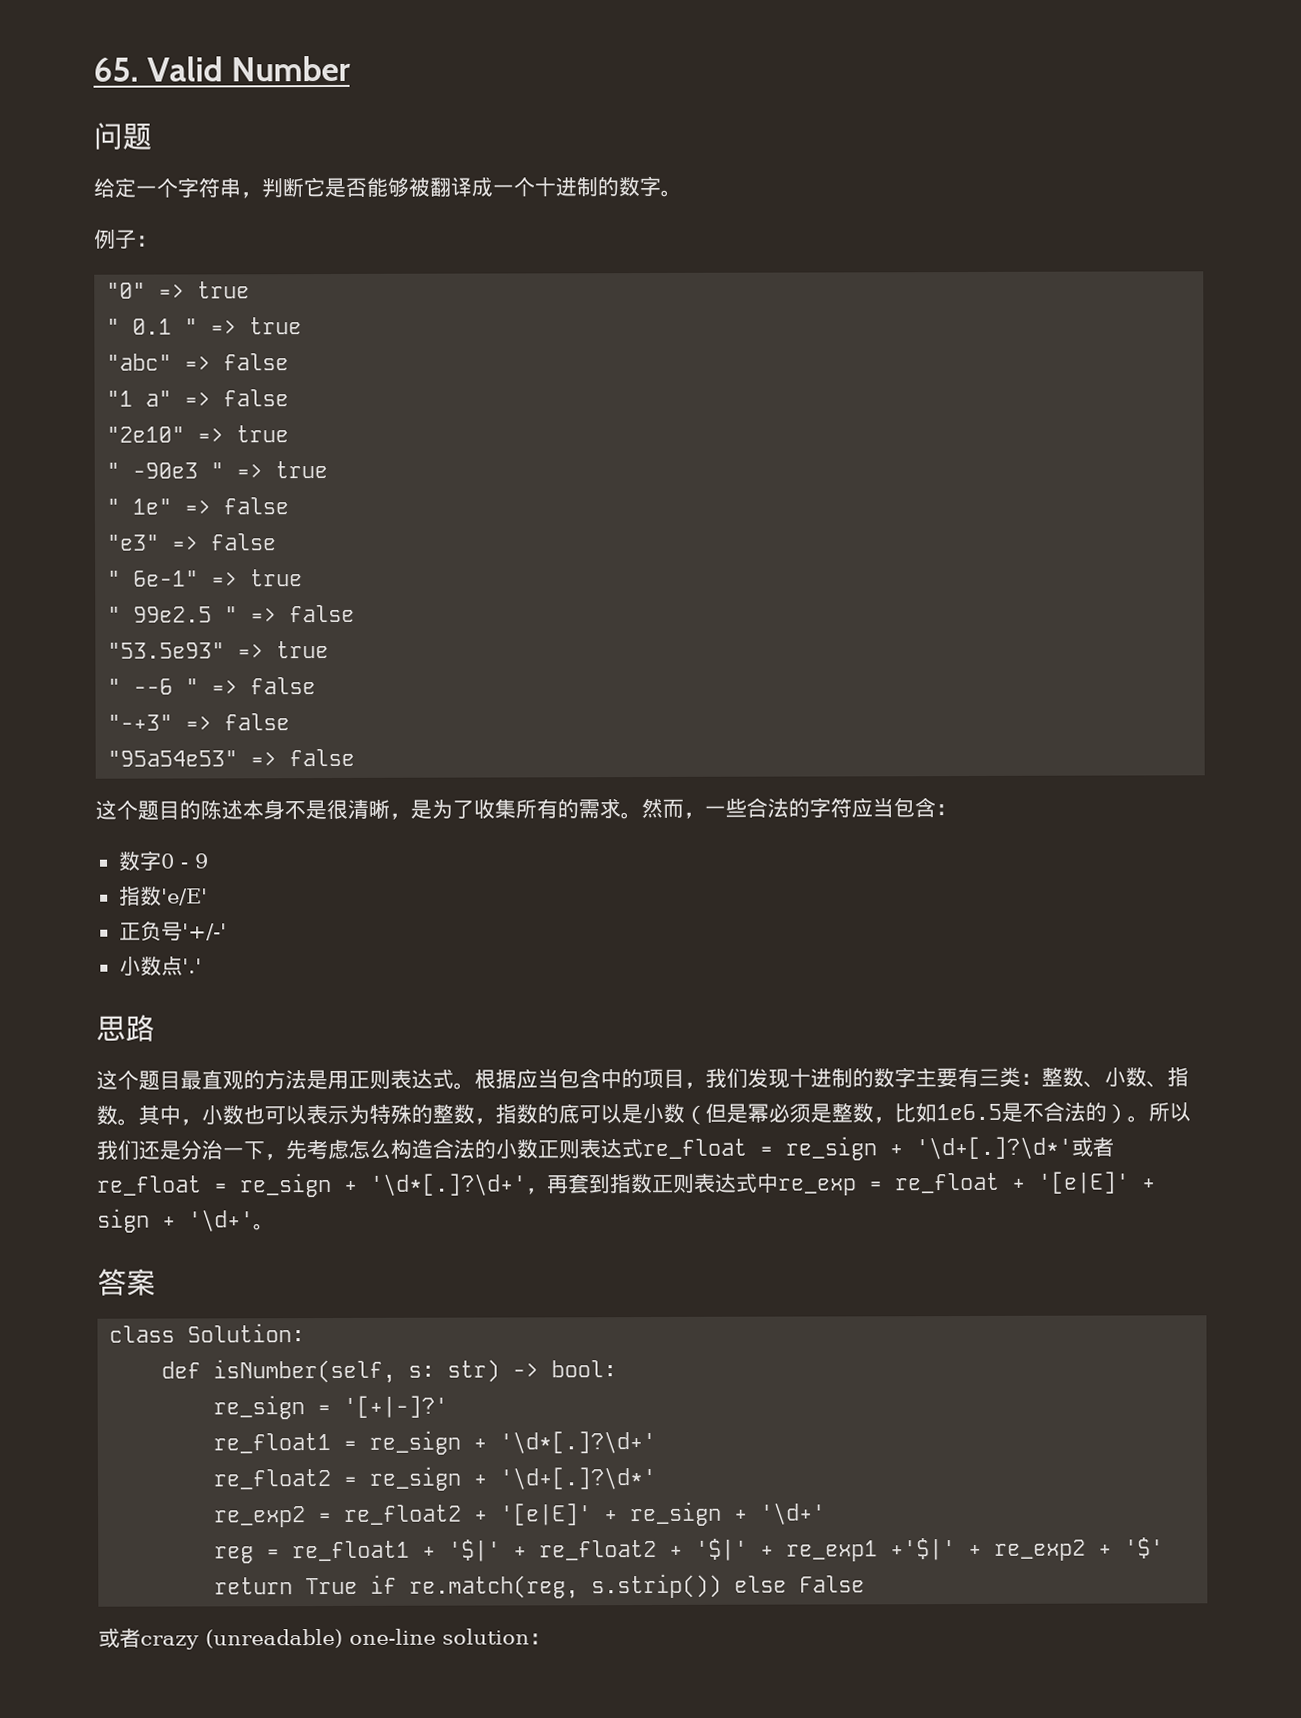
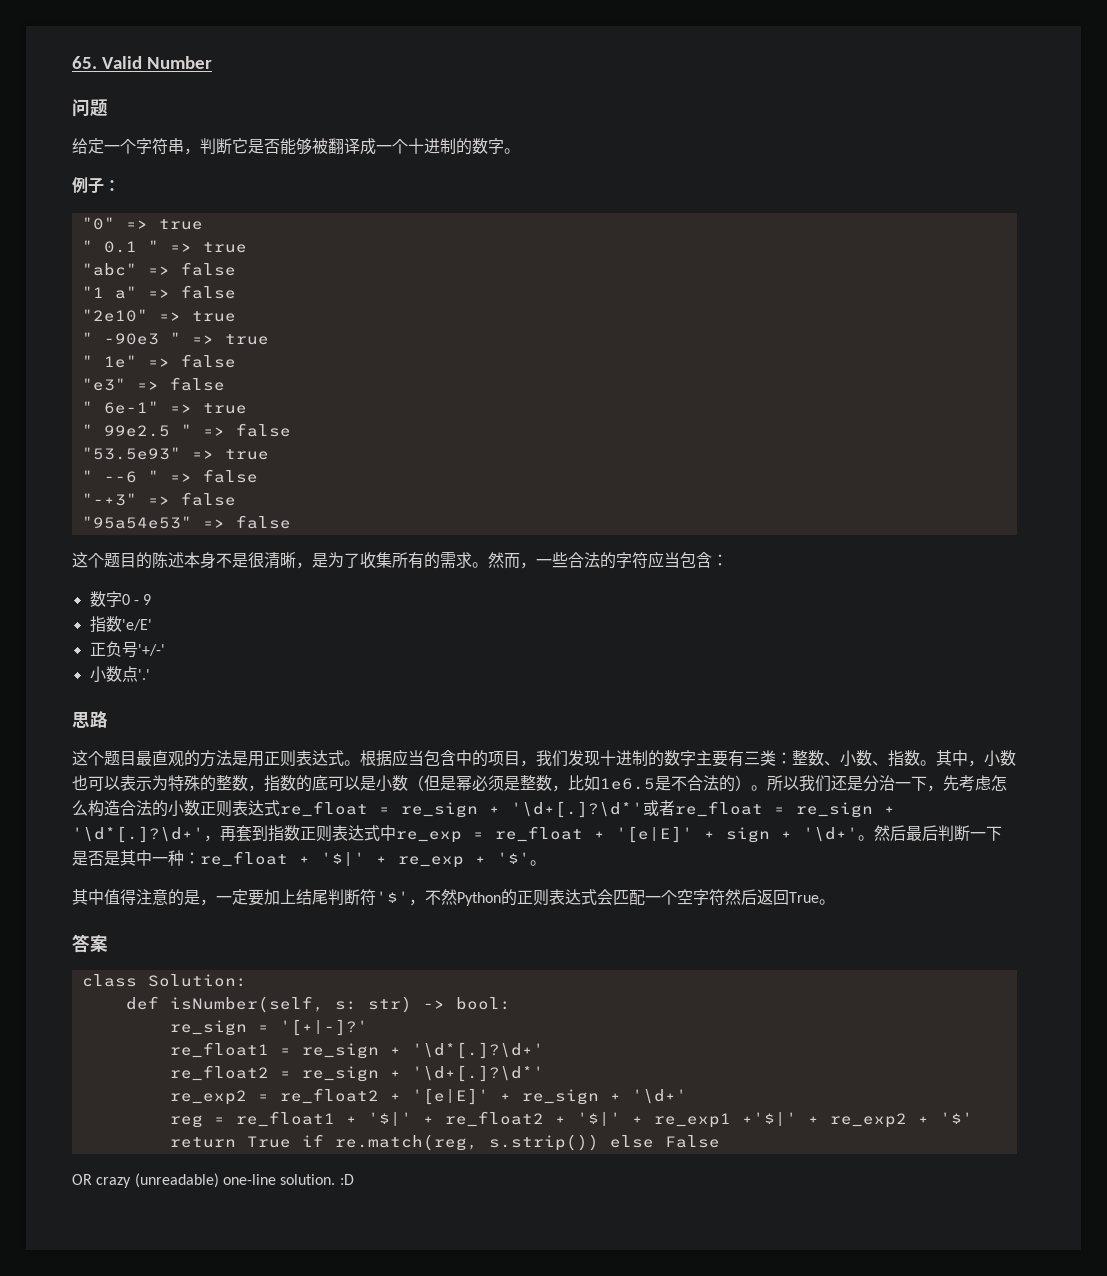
+ 然后最后判断一下是否是其中一种：re_float + '$|' + re_exp + '$'。
+ 其中值得注意的是，一定要加上结尾判断符'$'，不然Python的正则表达式会匹配一个空字符然后返回True。
- 或者crazy (unreadable) one-line solution：
+ OR crazy (unreadable) one-line solution. :D

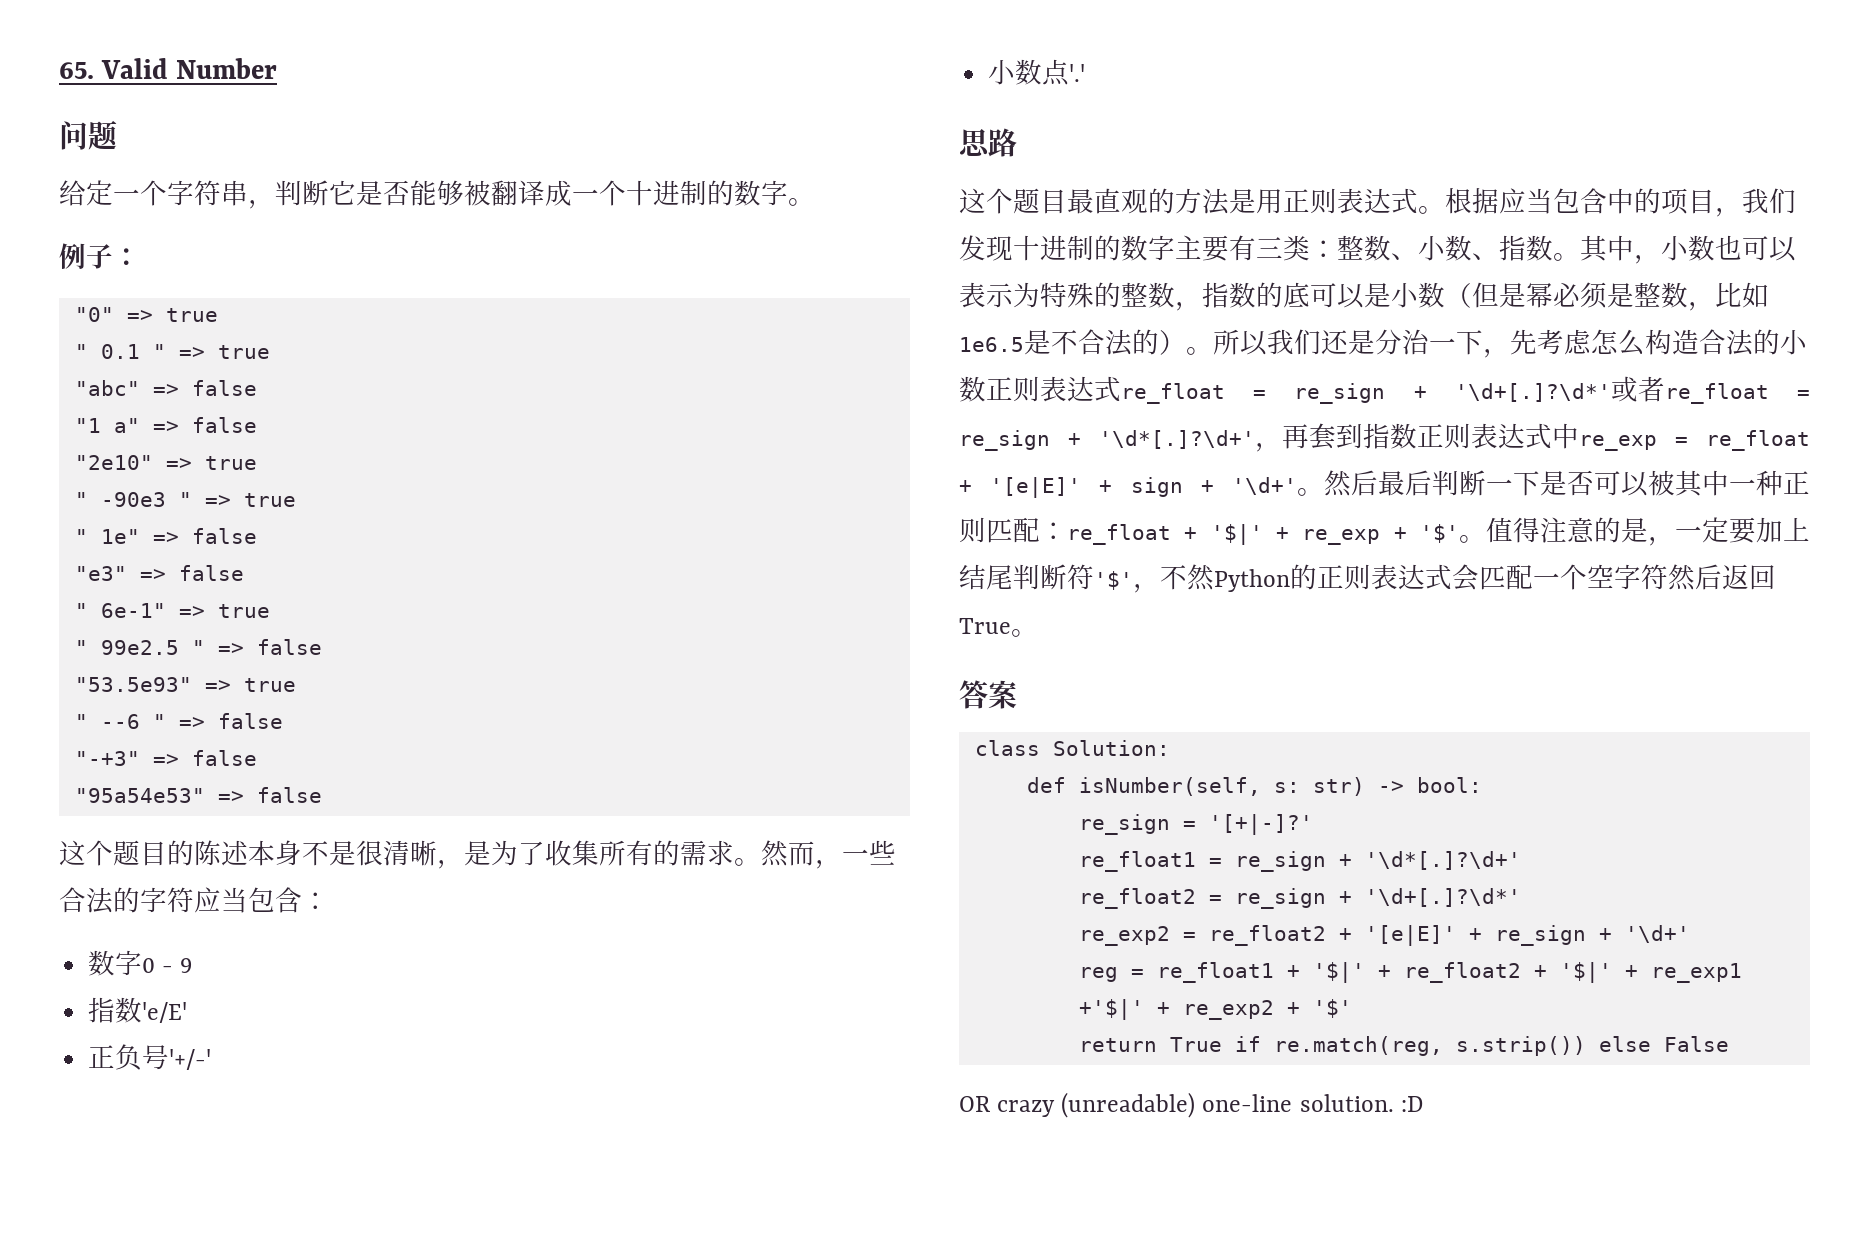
- 然后最后判断一下是否是其中一种：re_float + '$|' + re_exp + '$'。
- 其中值得注意的是，一定要加上结尾判断符'$'，不然Python的正则表达式会匹配一个空字符然后返回True。
+ 然后最后判断一下是否可以被其中一种正则匹配：re_float + '$|' + re_exp + '$'。值得注意的是，一定要加上结尾判断符'$'，不然Python的正则表达式会匹配一个空字符然后返回True。

